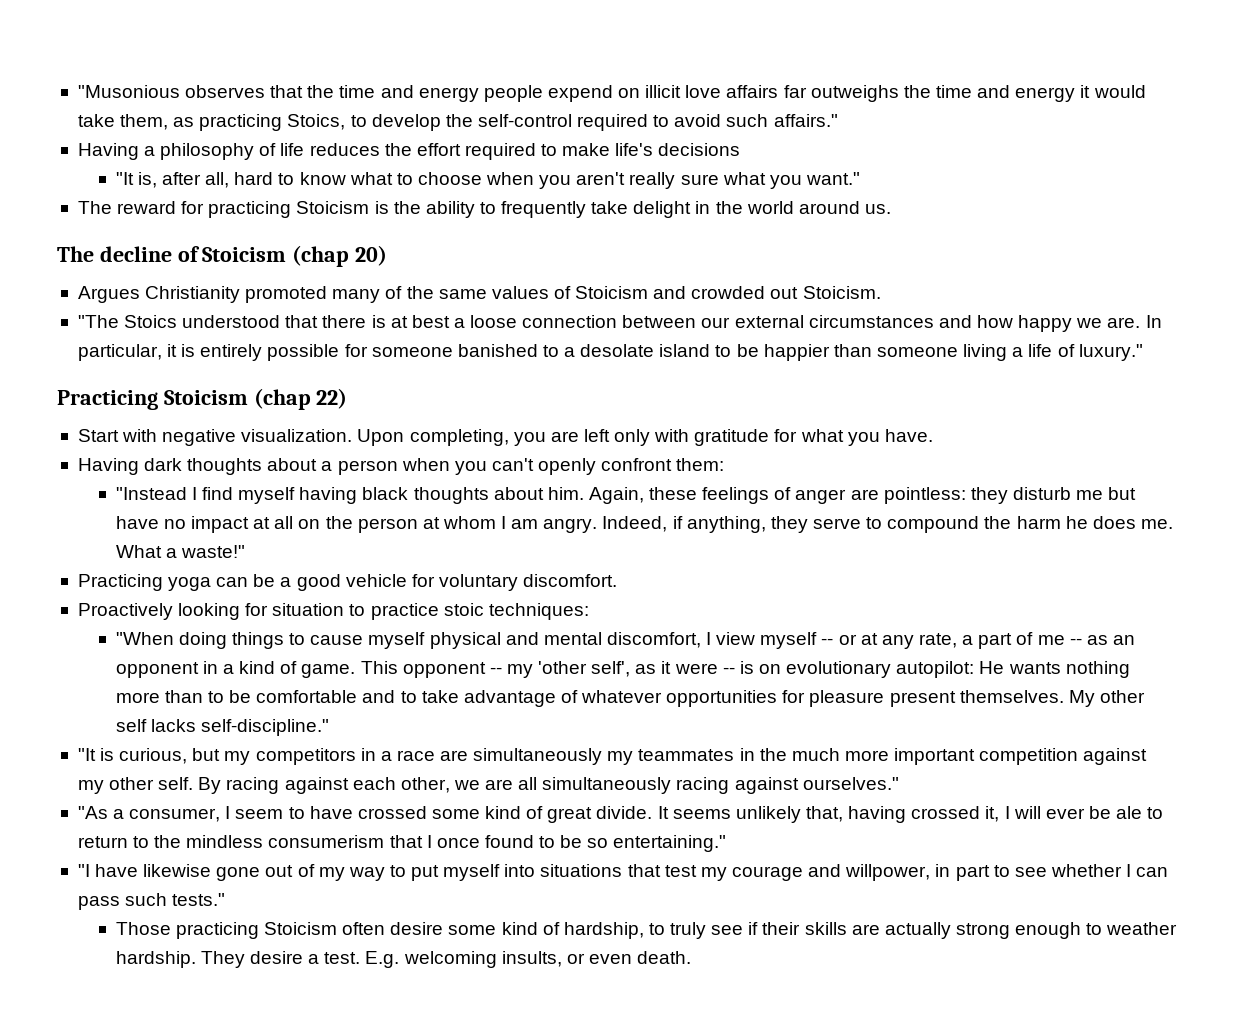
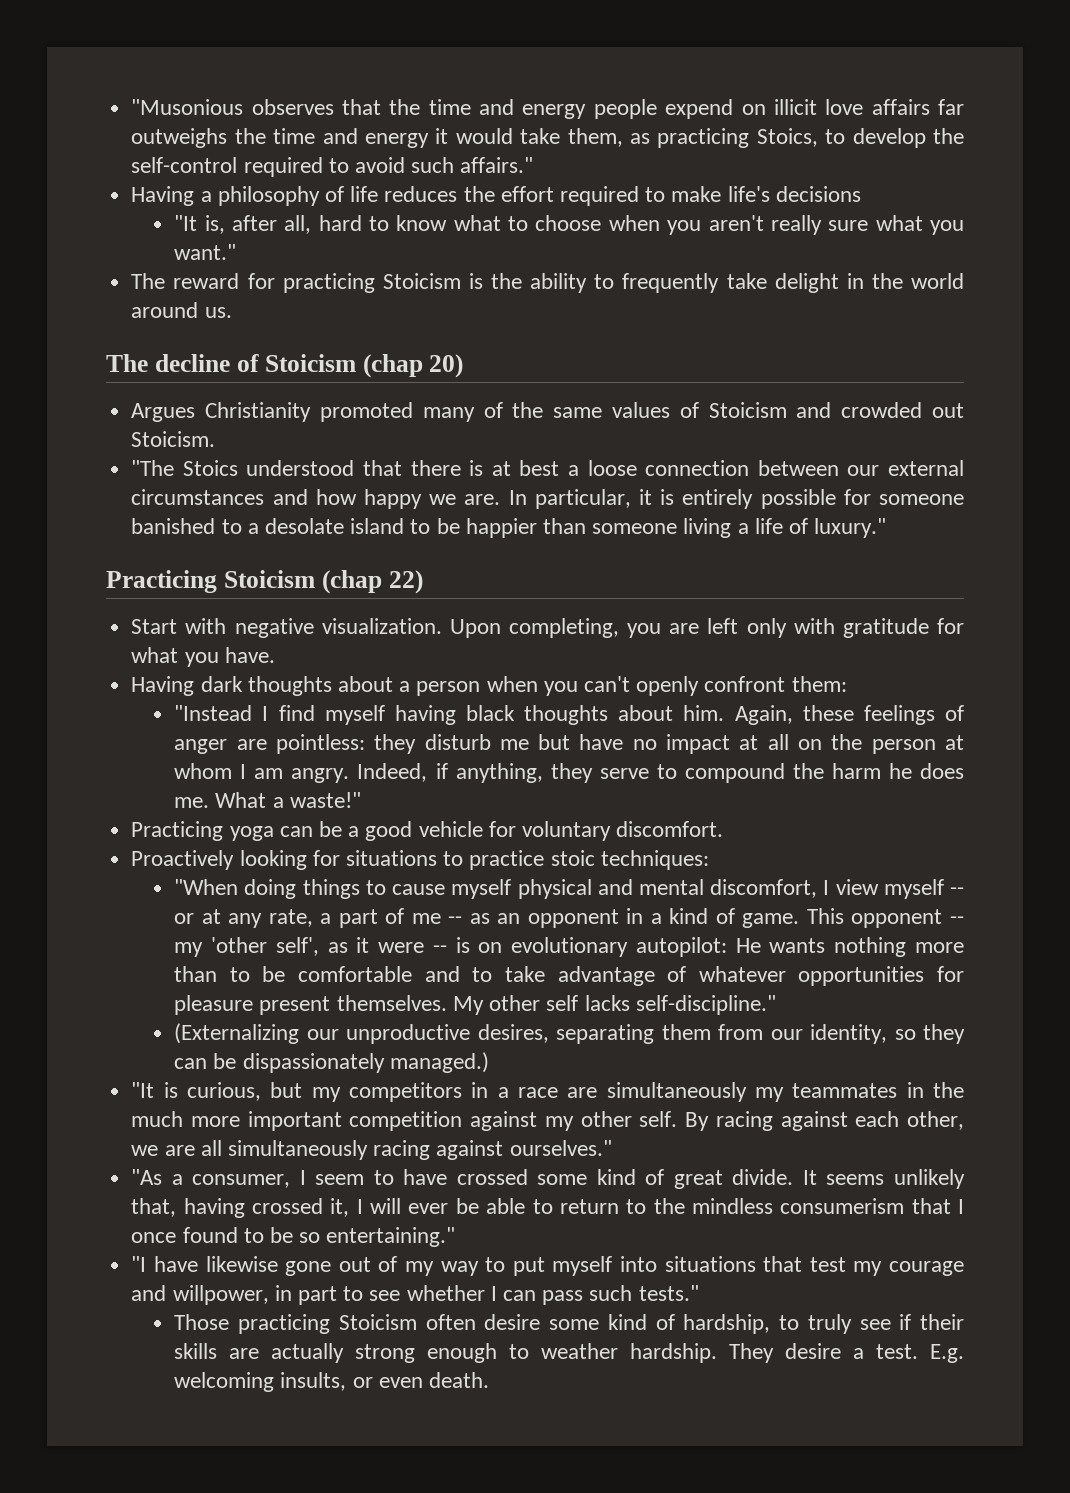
- Proactively looking for situation to practice stoic techniques:
+ Proactively looking for situations to practice stoic techniques:
+ (Externalizing our unproductive desires, separating them from our identity, so they can be dispassionately managed.)
- It seems unlikely that, having crossed it, I will ever be ale to return to the mindless consumerism that I once found to be so entertaining."
+ It seems unlikely that, having crossed it, I will ever be able to return to the mindless consumerism that I once found to be so entertaining."

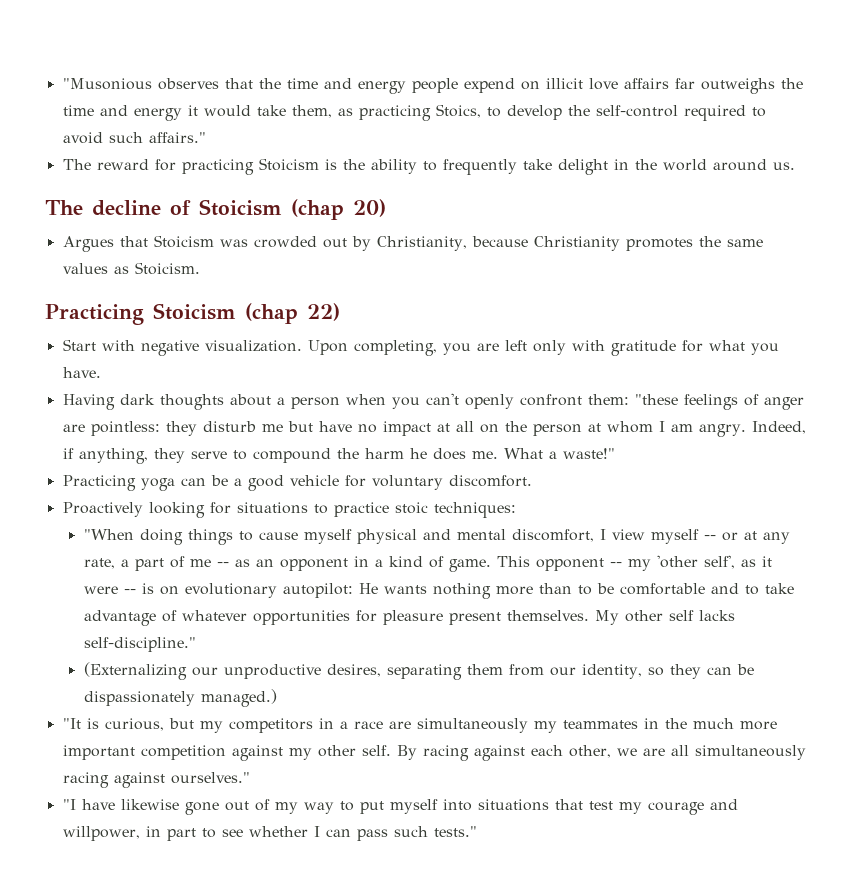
- Having a philosophy of life reduces the effort required to make life's decisions
- "It is, after all, hard to know what to choose when you aren't really sure what you want."
- Argues Christianity promoted many of the same values of Stoicism and crowded out Stoicism.
- "The Stoics understood that there is at best a loose connection between our external circumstances and how happy we are. In particular, it is entirely possible for someone banished to a desolate island to be happier than someone living a life of luxury."
+ Argues that Stoicism was crowded out by Christianity, because Christianity promotes the same values as Stoicism.
- Having dark thoughts about a person when you can't openly confront them:
- "Instead I find myself having black thoughts about him. Again, these feelings of anger are pointless: they disturb me but have no impact at all on the person at whom I am angry.
+ Having dark thoughts about a person when you can't openly confront them: "these feelings of anger are pointless: they disturb me but have no impact at all on the person at whom I am angry.
- "As a consumer, I seem to have crossed some kind of great divide. It seems unlikely that, having crossed it, I will ever be able to return to the mindless consumerism that I once found to be so entertaining."
- Those practicing Stoicism often desire some kind of hardship, to truly see if their skills are actually strong enough to weather hardship. They desire a test. E.g. welcoming insults, or even death.

